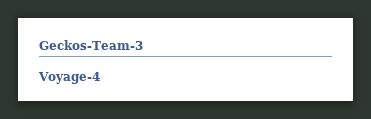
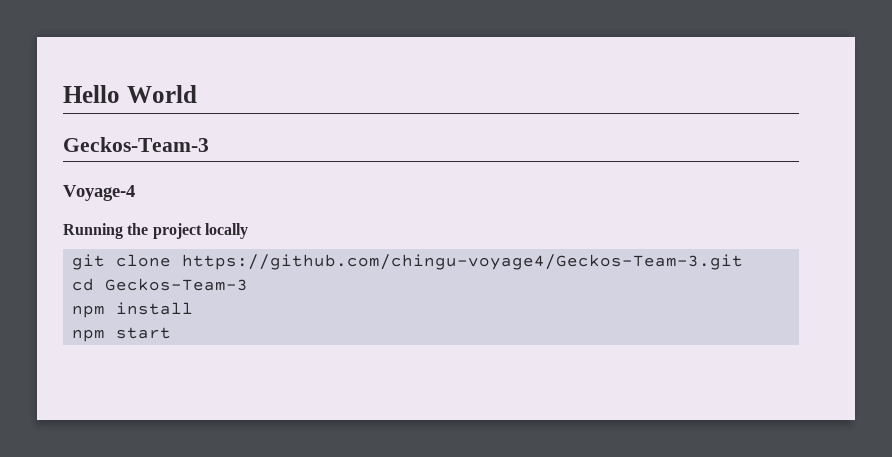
+ Hello World
+ Running the project locally
+ git clone https://github.com/chingu-voyage4/Geckos-Team-3.git
+ cd Geckos-Team-3
+ npm install
+ npm start

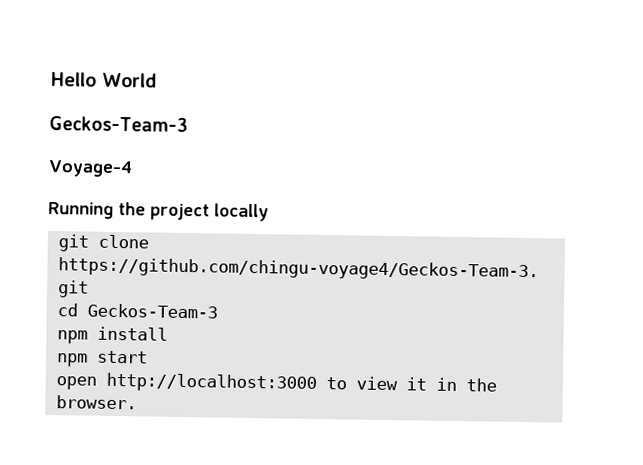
+ open http://localhost:3000 to view it in the browser.

